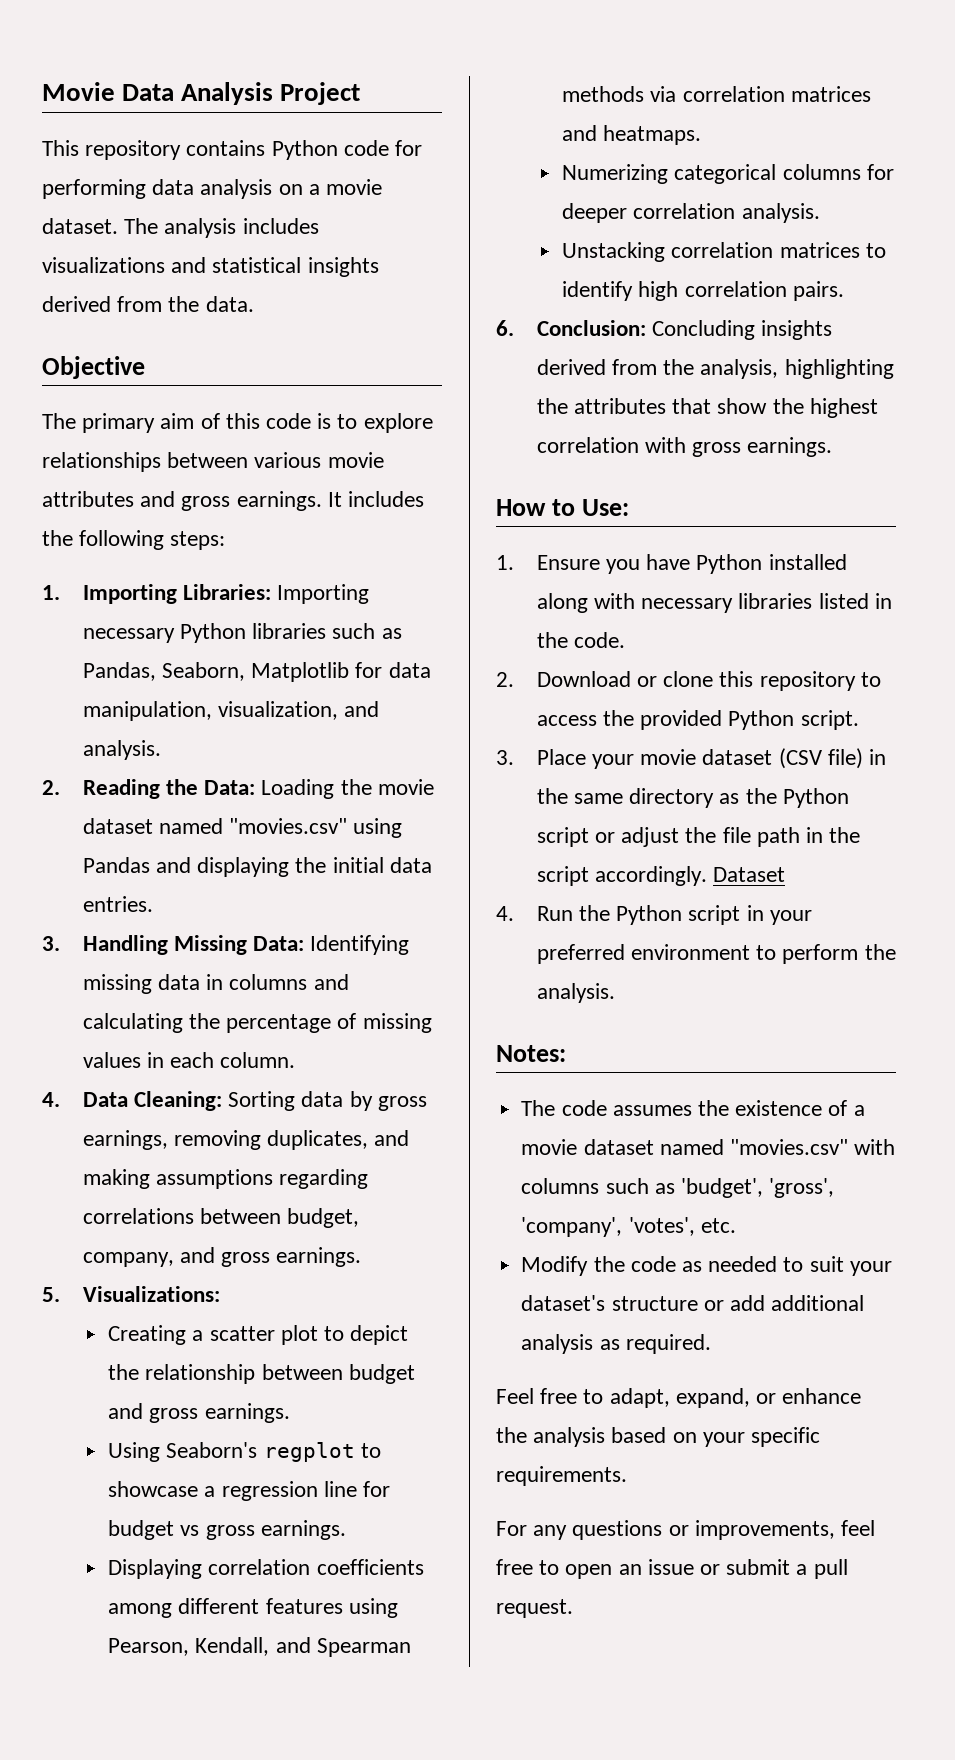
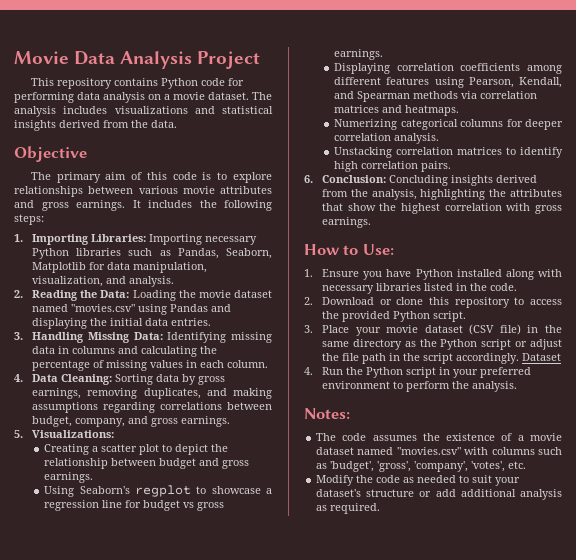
- Feel free to adapt, expand, or enhance the analysis based on your specific requirements.
- For any questions or improvements, feel free to open an issue or submit a pull request.

